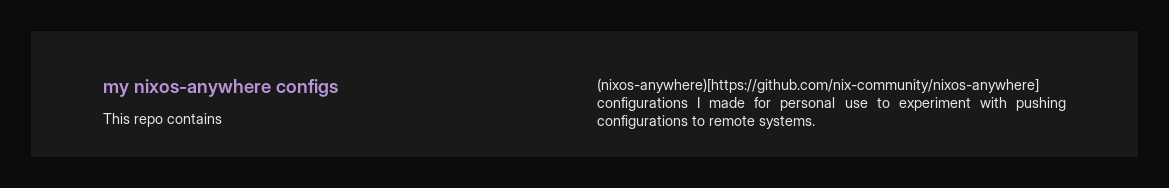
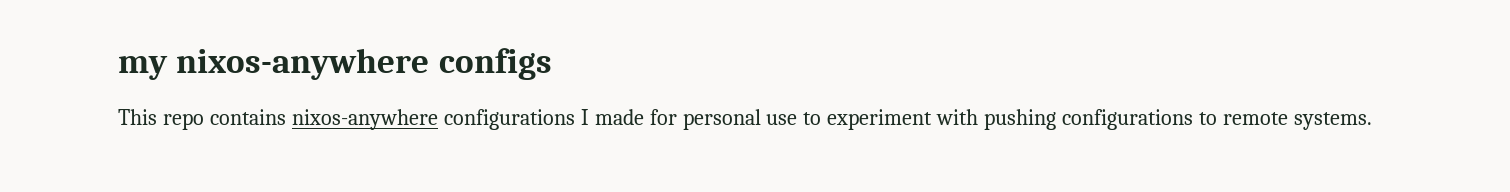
- This repo contains (nixos-anywhere)[https://github.com/nix-community/nixos-anywhere] configurations I made for personal use to experiment with pushing configurations to remote systems.
+ This repo contains nixos-anywhere configurations I made for personal use to experiment with pushing configurations to remote systems.

